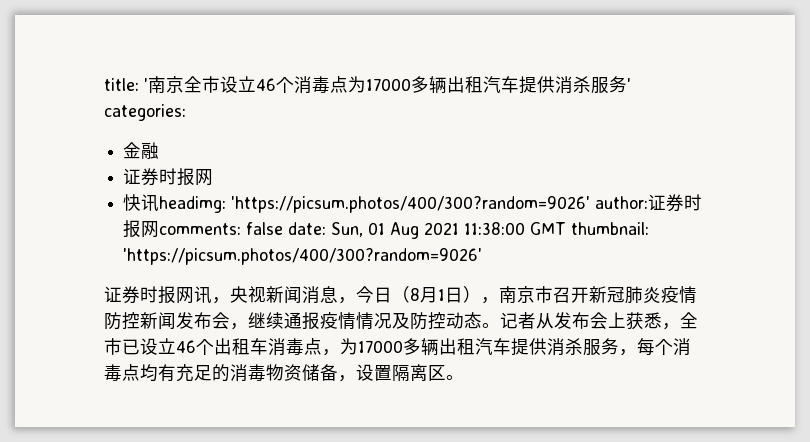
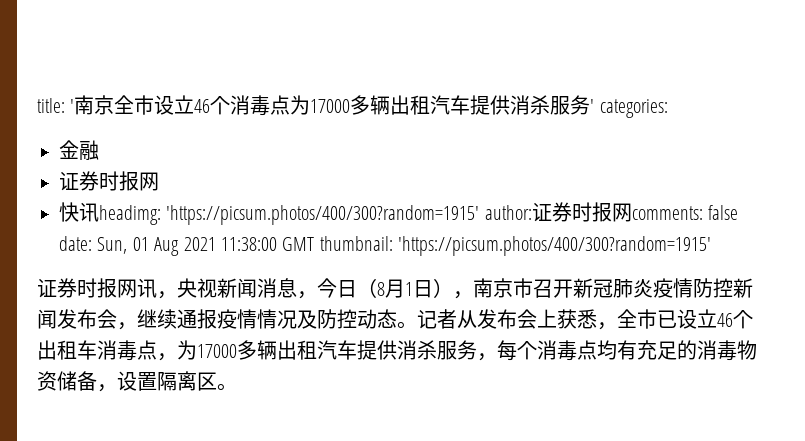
- 快讯headimg: 'https://picsum.photos/400/300?random=9026' author:证券时报网comments: false date: Sun, 01 Aug 2021 11:38:00 GMT thumbnail: 'https://picsum.photos/400/300?random=9026'
+ 快讯headimg: 'https://picsum.photos/400/300?random=1915' author:证券时报网comments: false date: Sun, 01 Aug 2021 11:38:00 GMT thumbnail: 'https://picsum.photos/400/300?random=1915'

